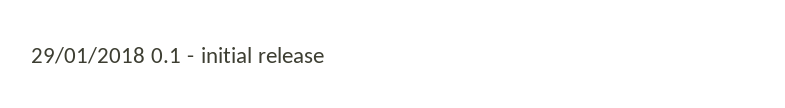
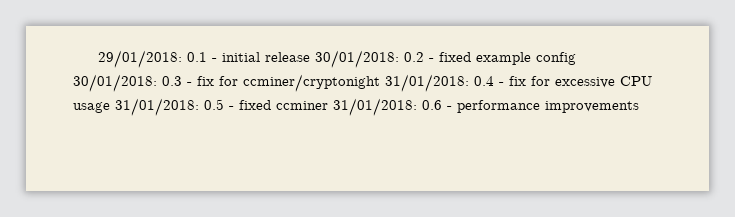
- 29/01/2018 0.1 - initial release
+ 29/01/2018: 0.1 - initial release 30/01/2018: 0.2 - fixed example config 30/01/2018: 0.3 - fix for ccminer/cryptonight 31/01/2018: 0.4 - fix for excessive CPU usage 31/01/2018: 0.5 - fixed ccminer 31/01/2018: 0.6 - performance improvements

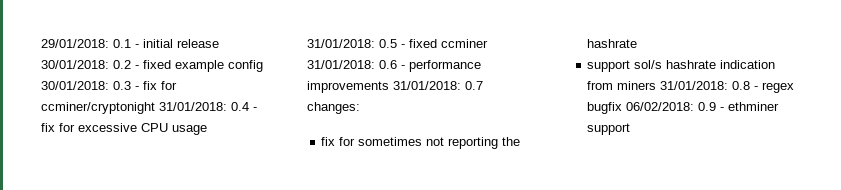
- 29/01/2018: 0.1 - initial release 30/01/2018: 0.2 - fixed example config 30/01/2018: 0.3 - fix for ccminer/cryptonight 31/01/2018: 0.4 - fix for excessive CPU usage 31/01/2018: 0.5 - fixed ccminer 31/01/2018: 0.6 - performance improvements
+ 29/01/2018: 0.1 - initial release 30/01/2018: 0.2 - fixed example config 30/01/2018: 0.3 - fix for ccminer/cryptonight 31/01/2018: 0.4 - fix for excessive CPU usage 31/01/2018: 0.5 - fixed ccminer 31/01/2018: 0.6 - performance improvements 31/01/2018: 0.7 changes:
+ fix for sometimes not reporting the hashrate
+ support sol/s hashrate indication from miners 31/01/2018: 0.8 - regex bugfix 06/02/2018: 0.9 - ethminer support

